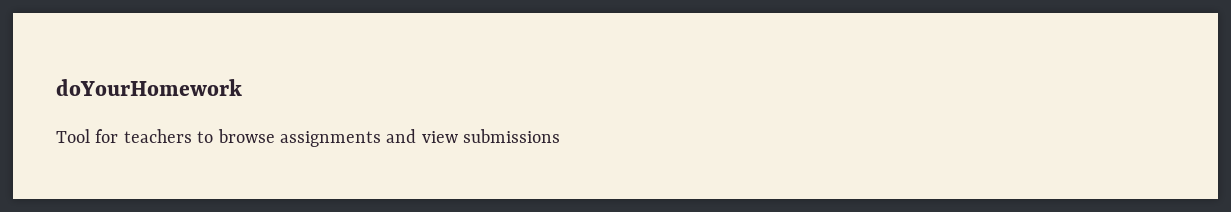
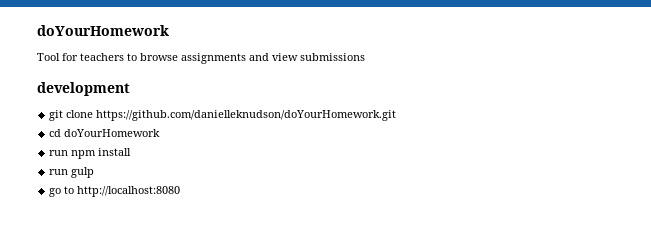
+ development
+ git clone https://github.com/danielleknudson/doYourHomework.git
+ cd doYourHomework
+ run npm install
+ run gulp
+ go to http://localhost:8080

